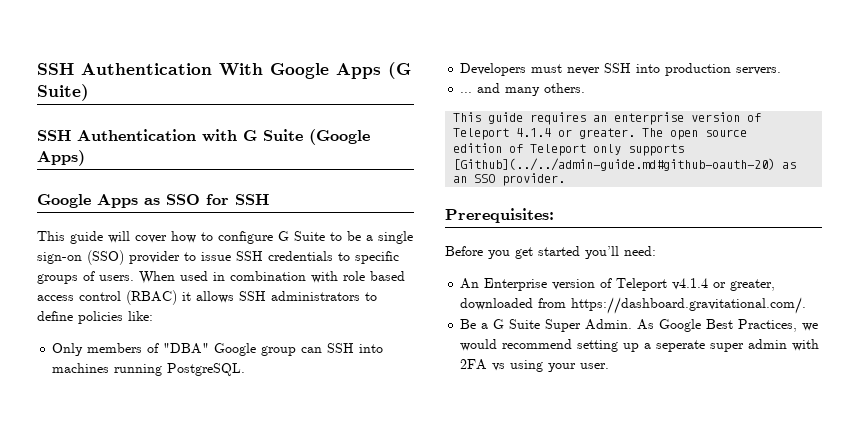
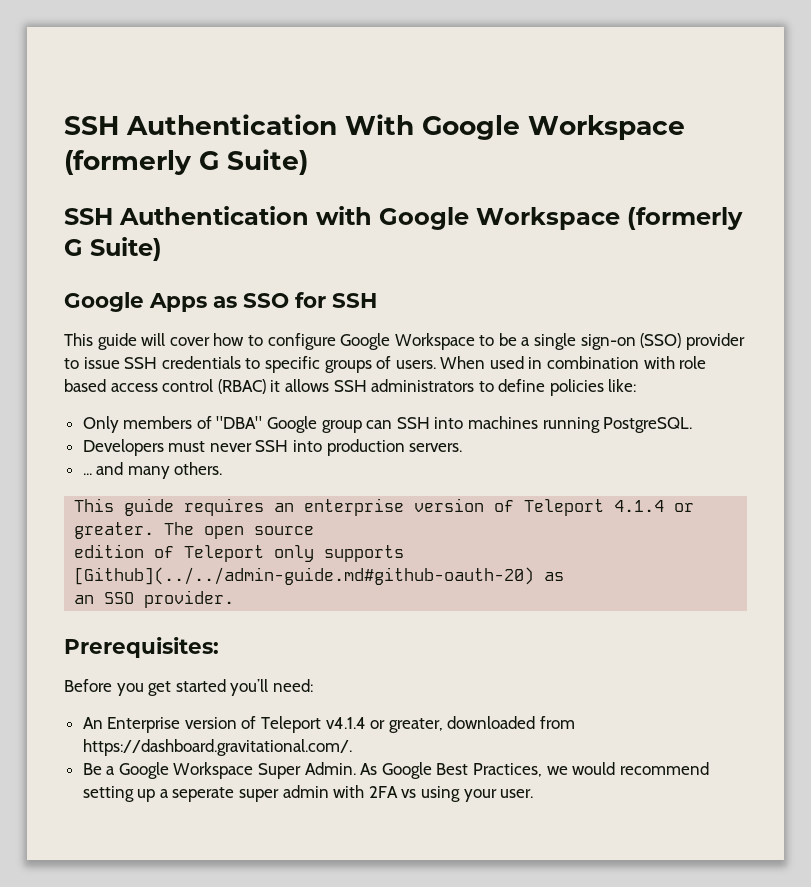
- SSH Authentication With Google Apps (G Suite)
+ SSH Authentication With Google Workspace (formerly G Suite)
- SSH Authentication with G Suite (Google Apps)
+ SSH Authentication with Google Workspace (formerly G Suite)
- This guide will cover how to configure G Suite to be a single sign-on (SSO) provider to issue SSH credentials to specific groups of users.
+ This guide will cover how to configure Google Workspace to be a single sign-on (SSO) provider to issue SSH credentials to specific groups of users.
- Be a G Suite Super Admin.
+ Be a Google Workspace Super Admin.

